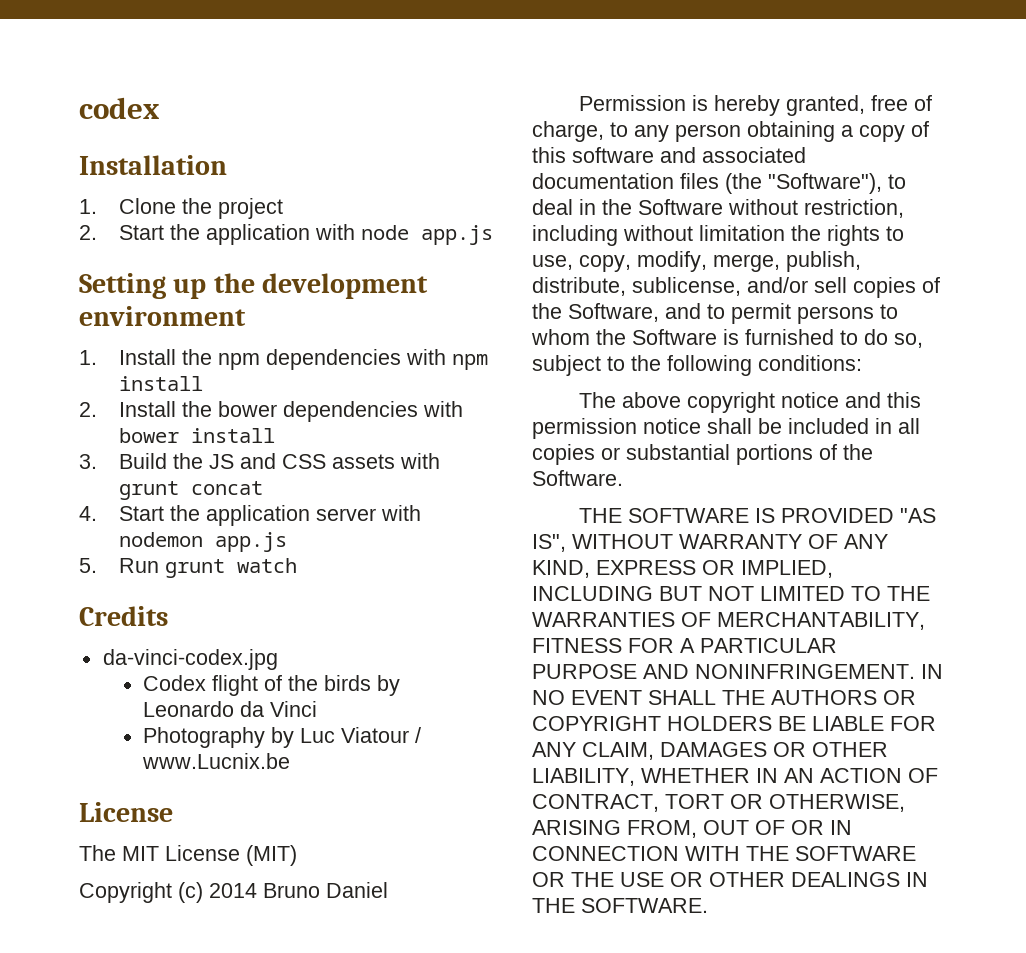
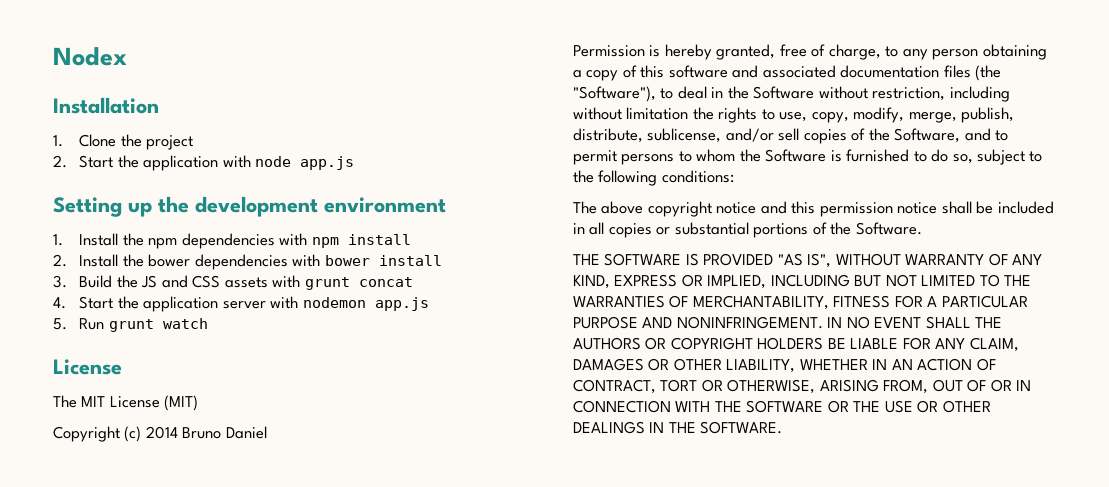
- codex
+ Nodex
- Credits
- da-vinci-codex.jpg
- Codex flight of the birds by Leonardo da Vinci
- Photography by Luc Viatour / www.Lucnix.be

